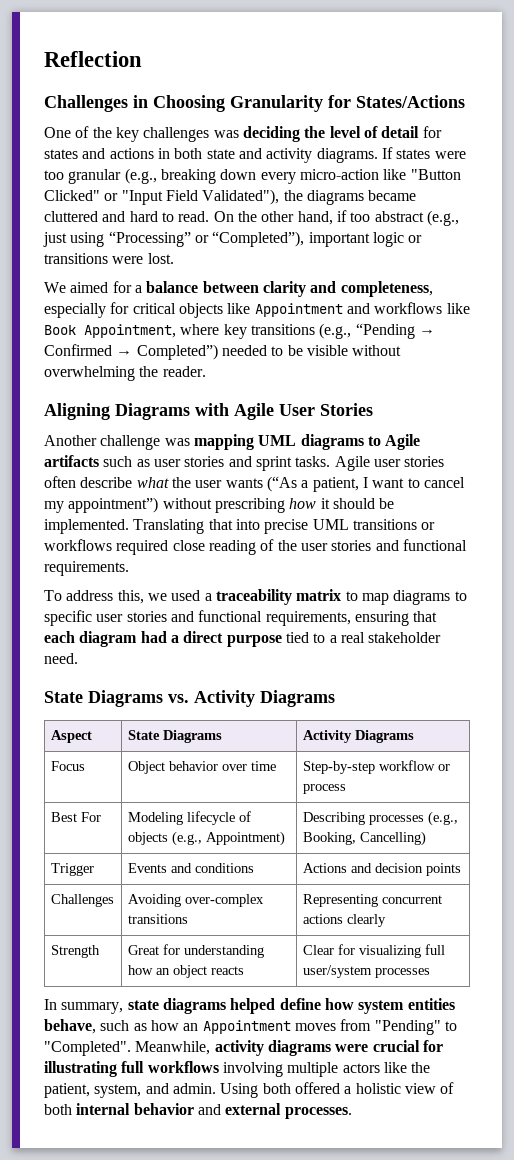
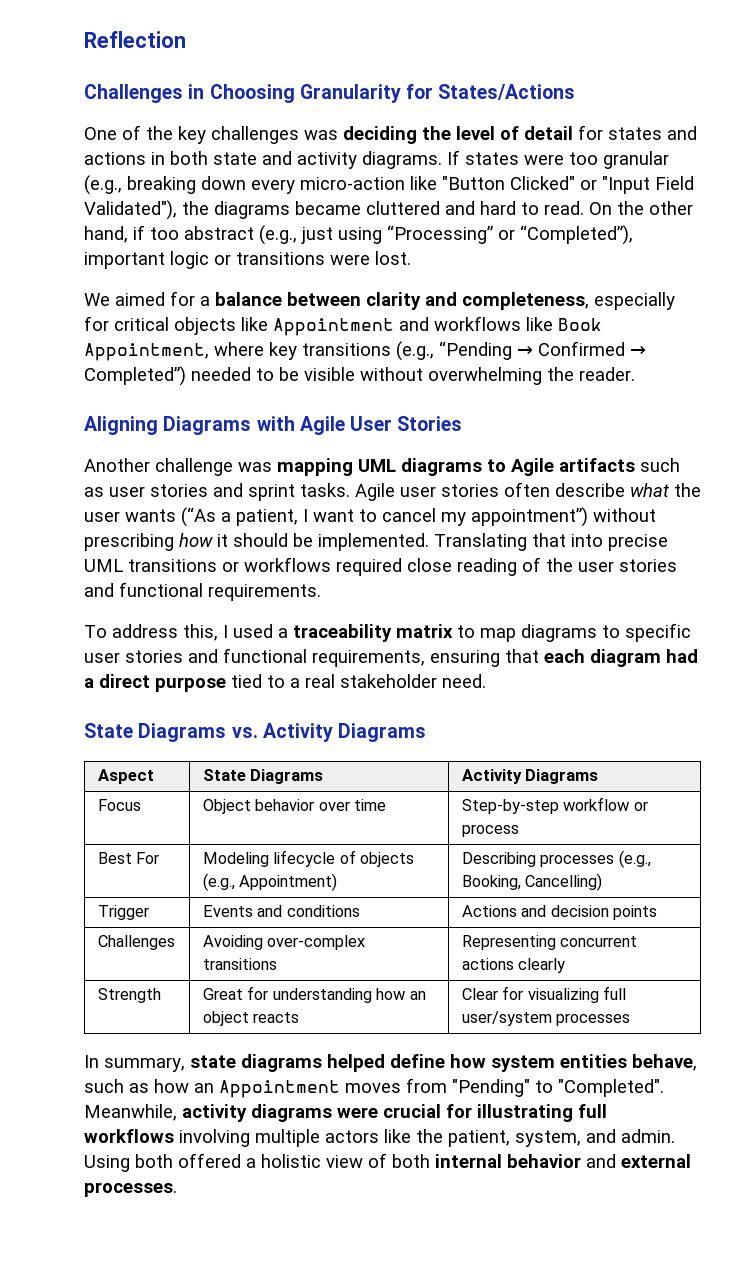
- To address this, we used a traceability matrix to map diagrams to specific user stories and functional requirements, ensuring that each diagram had a direct purpose tied to a real stakeholder need.
+ To address this, I used a traceability matrix to map diagrams to specific user stories and functional requirements, ensuring that each diagram had a direct purpose tied to a real stakeholder need.

